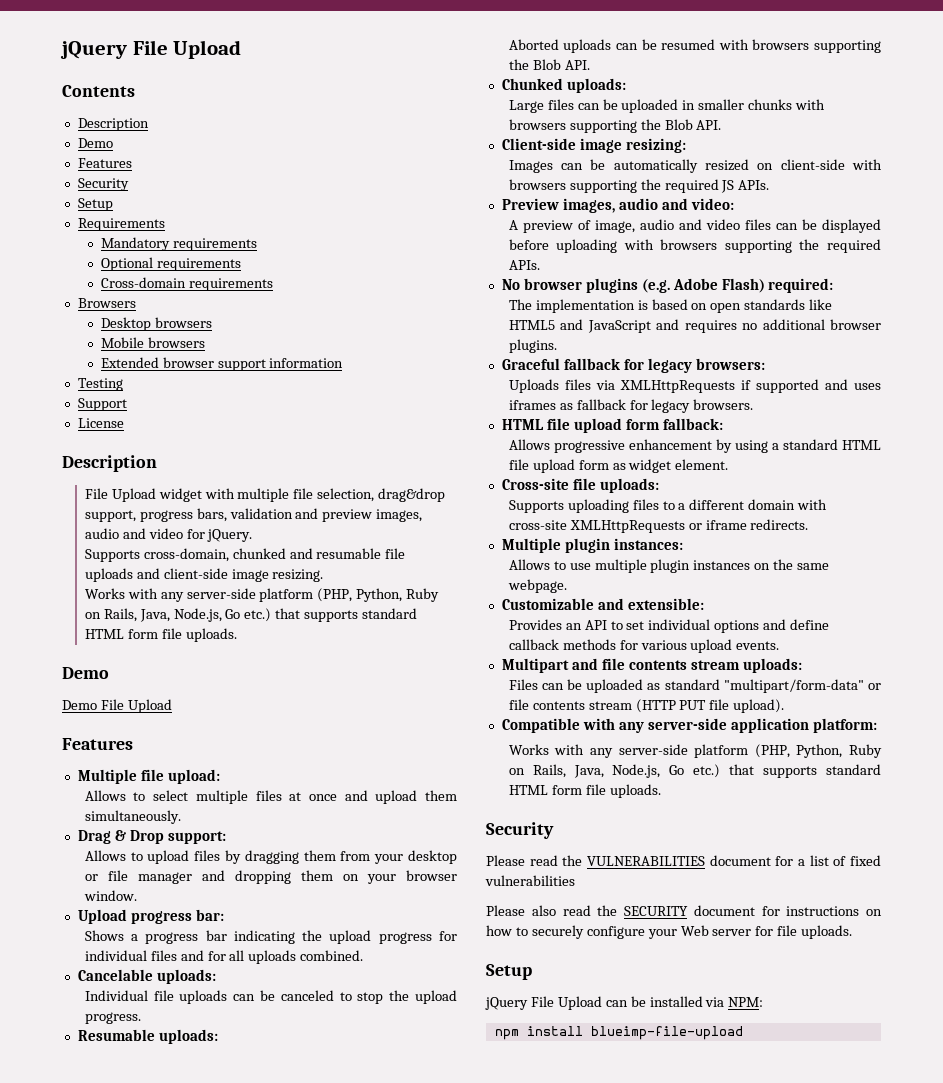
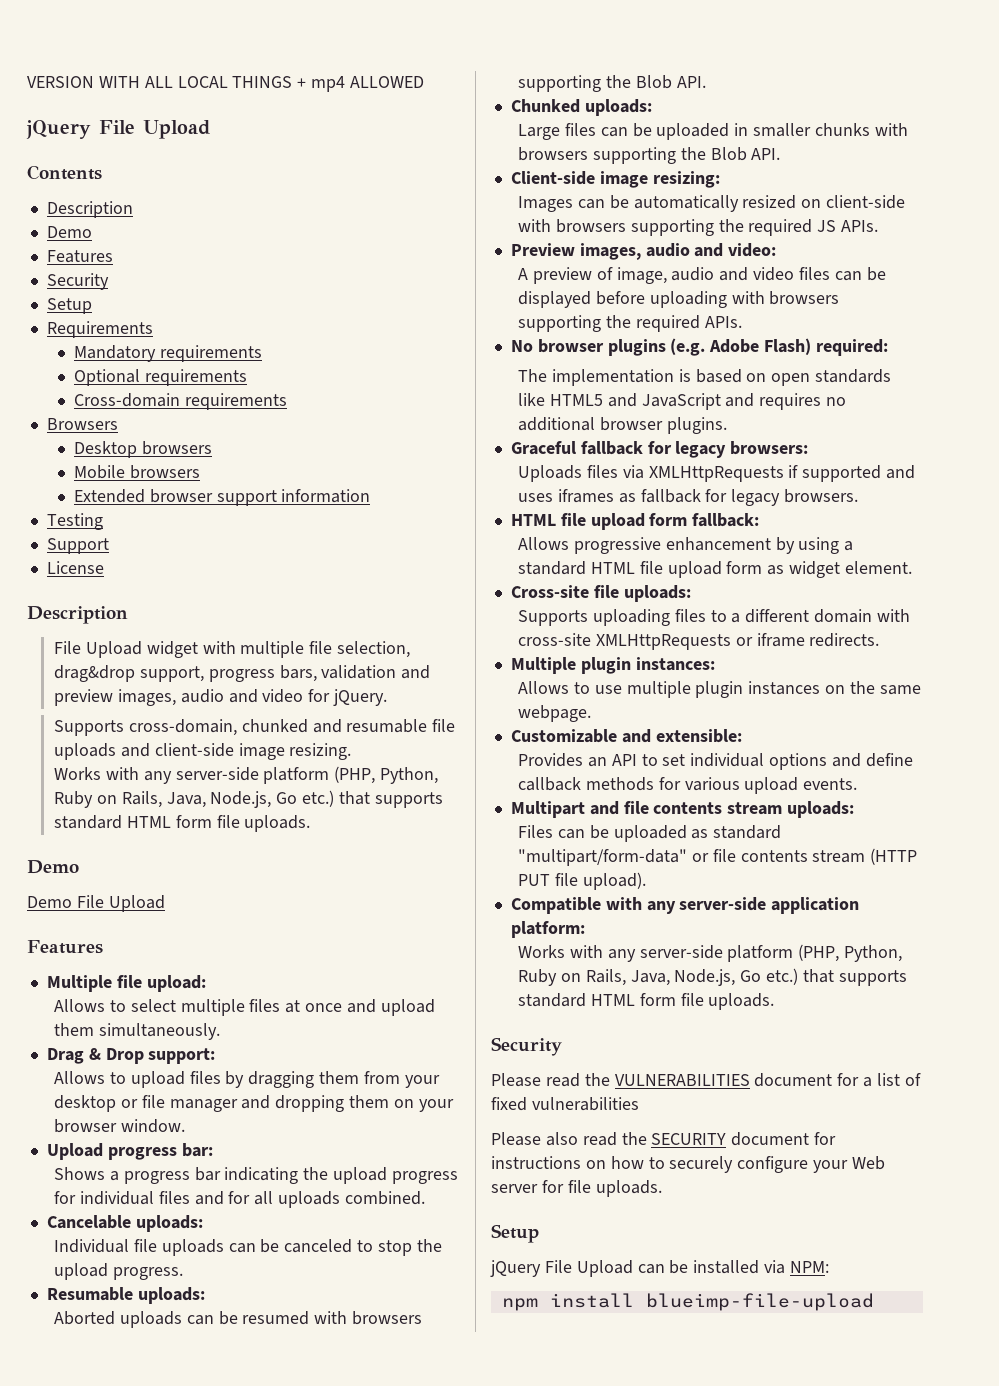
+ VERSION WITH ALL LOCAL THINGS + mp4 ALLOWED

